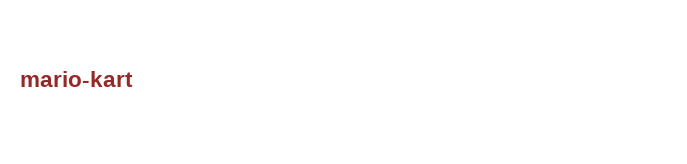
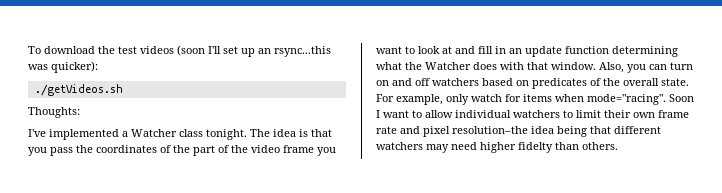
- mario-kart
+ To download the test videos (soon I'll set up an rsync...this was quicker):
+ ./getVideos.sh
+ Thoughts:
+ I've implemented a Watcher class tonight. The idea is that you pass the coordinates of the part of the video frame you want to look at and fill in an update function determining what the Watcher does with that window. Also, you can turn on and off watchers based on predicates of the overall state. For example, only watch for items when mode="racing". Soon I want to allow individual watchers to limit their own frame rate and pixel resolution–the idea being that different watchers may need higher fidelty than others.

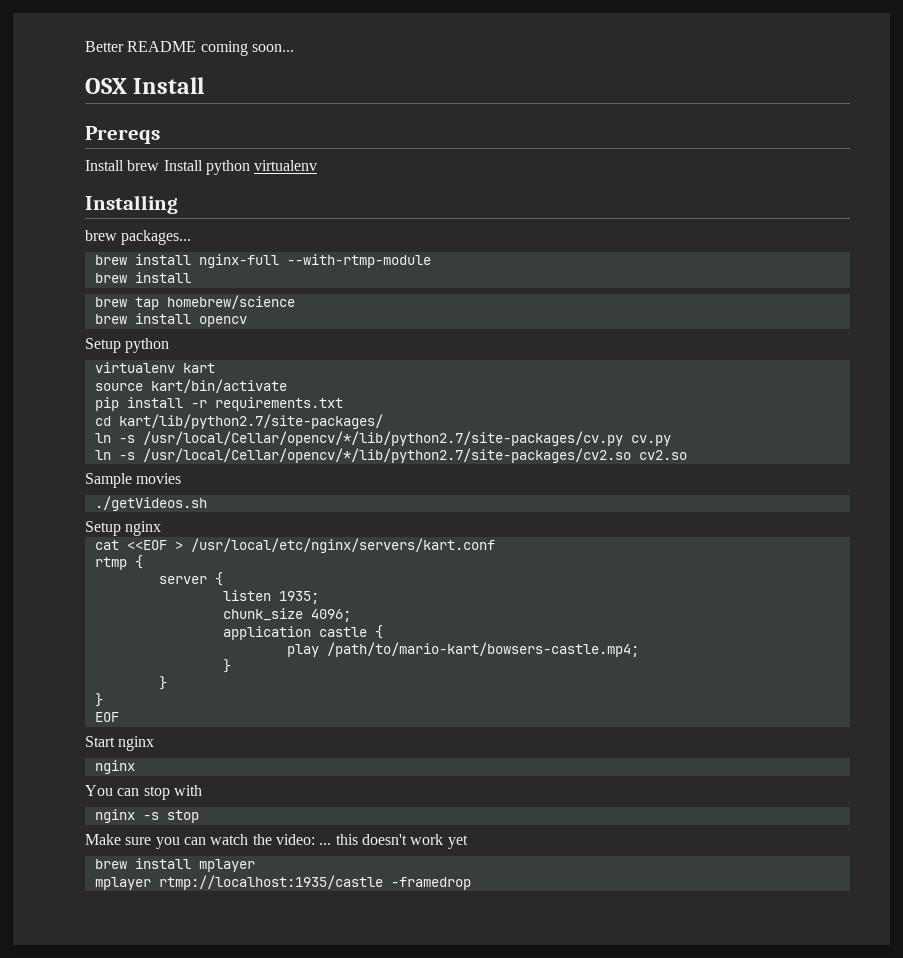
- To download the test videos (soon I'll set up an rsync...this was quicker):
+ Better README coming soon...
+ OSX Install
+ Prereqs
+ Install brew Install python virtualenv
+ Installing
+ brew packages...
+ brew install nginx-full --with-rtmp-module
+ brew install
+ brew tap homebrew/science
+ brew install opencv
+ Setup python
+ virtualenv kart
+ source kart/bin/activate
+ pip install -r requirements.txt
+ cd kart/lib/python2.7/site-packages/
+ ln -s /usr/local/Cellar/opencv/*/lib/python2.7/site-packages/cv.py cv.py
+ ln -s /usr/local/Cellar/opencv/*/lib/python2.7/site-packages/cv2.so cv2.so
+ Sample movies
  ./getVideos.sh
- Thoughts:
- I've implemented a Watcher class tonight. The idea is that you pass the coordinates of the part of the video frame you want to look at and fill in an update function determining what the Watcher does with that window. Also, you can turn on and off watchers based on predicates of the overall state. For example, only watch for items when mode="racing". Soon I want to allow individual watchers to limit their own frame rate and pixel resolution–the idea being that different watchers may need higher fidelty than others.
+ Setup nginx
+ cat <<EOF > /usr/local/etc/nginx/servers/kart.conf
+ rtmp {
+ server {
+ listen 1935;
+ chunk_size 4096;
+ application castle {
+ play /path/to/mario-kart/bowsers-castle.mp4;
+ }
+ }
+ }
+ EOF
+ Start nginx
+ nginx
+ You can stop with
+ nginx -s stop
+ Make sure you can watch the video: ... this doesn't work yet
+ brew install mplayer
+ mplayer rtmp://localhost:1935/castle -framedrop

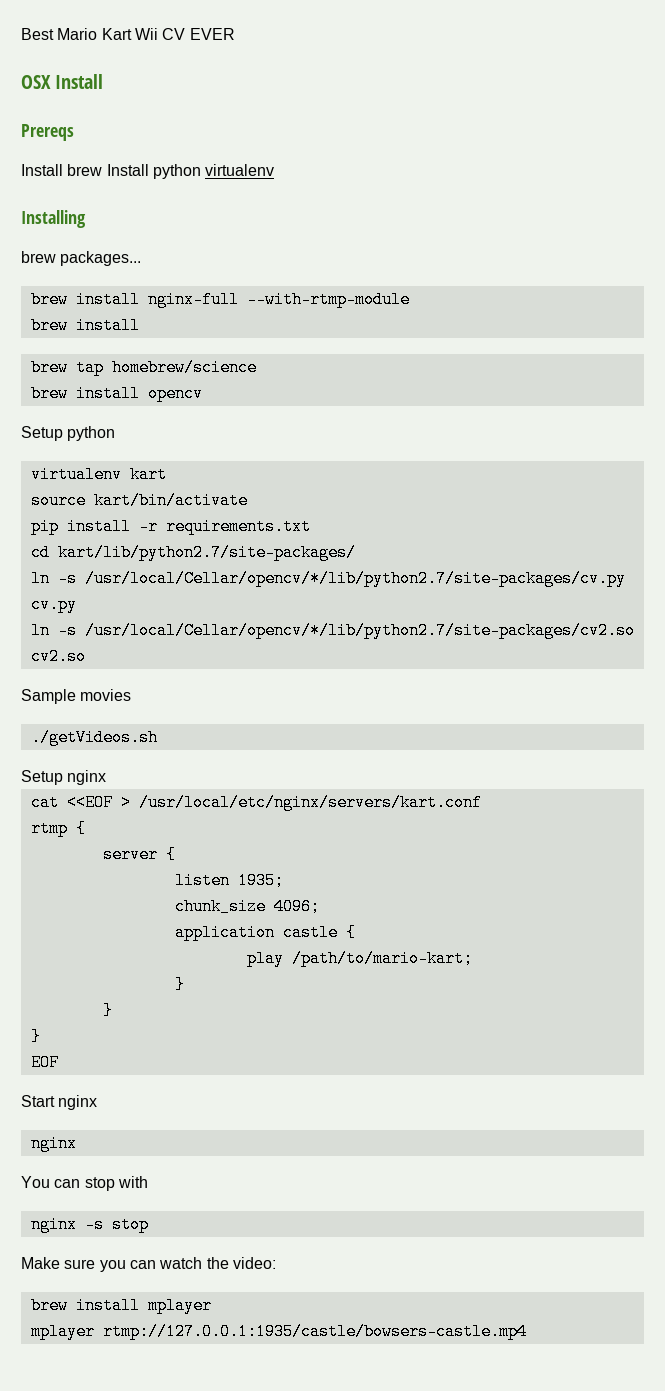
- Better README coming soon...
+ Best Mario Kart Wii CV EVER
- play /path/to/mario-kart/bowsers-castle.mp4;
+ play /path/to/mario-kart;
- Make sure you can watch the video: ... this doesn't work yet
+ Make sure you can watch the video:
- mplayer rtmp://localhost:1935/castle -framedrop
+ mplayer rtmp://127.0.0.1:1935/castle/bowsers-castle.mp4

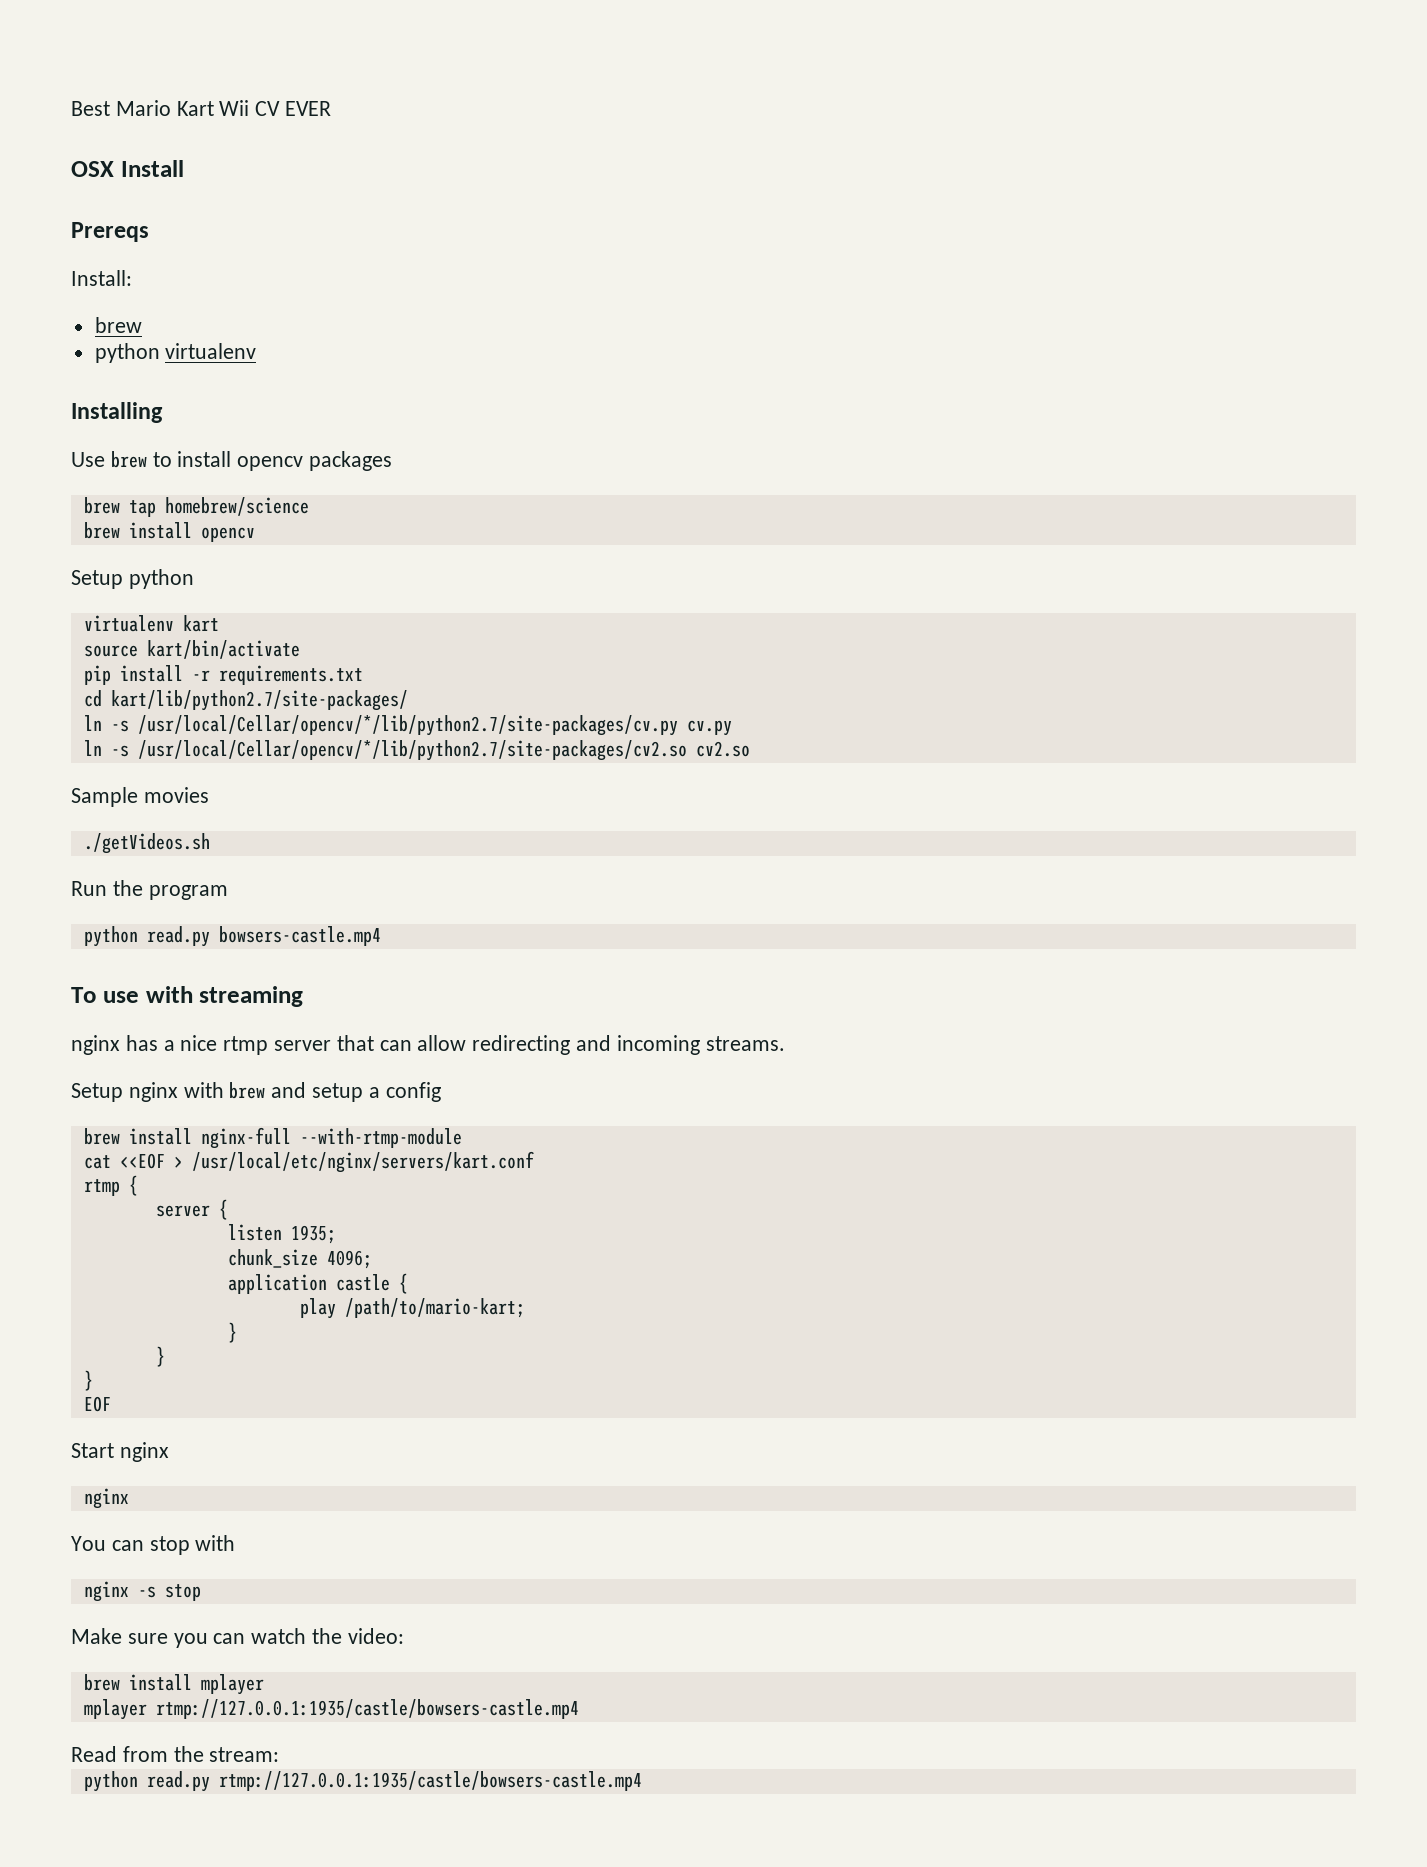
- Install brew Install python virtualenv
+ Install:
+ brew
+ python virtualenv
- brew packages...
- brew install nginx-full --with-rtmp-module
- brew install
+ Use brew to install opencv packages
- Setup nginx
+ Run the program
+ python read.py bowsers-castle.mp4
+ To use with streaming
+ nginx has a nice rtmp server that can allow redirecting and incoming streams.
+ Setup nginx with brew and setup a config
+ brew install nginx-full --with-rtmp-module
+ Read from the stream:
+ python read.py rtmp://127.0.0.1:1935/castle/bowsers-castle.mp4

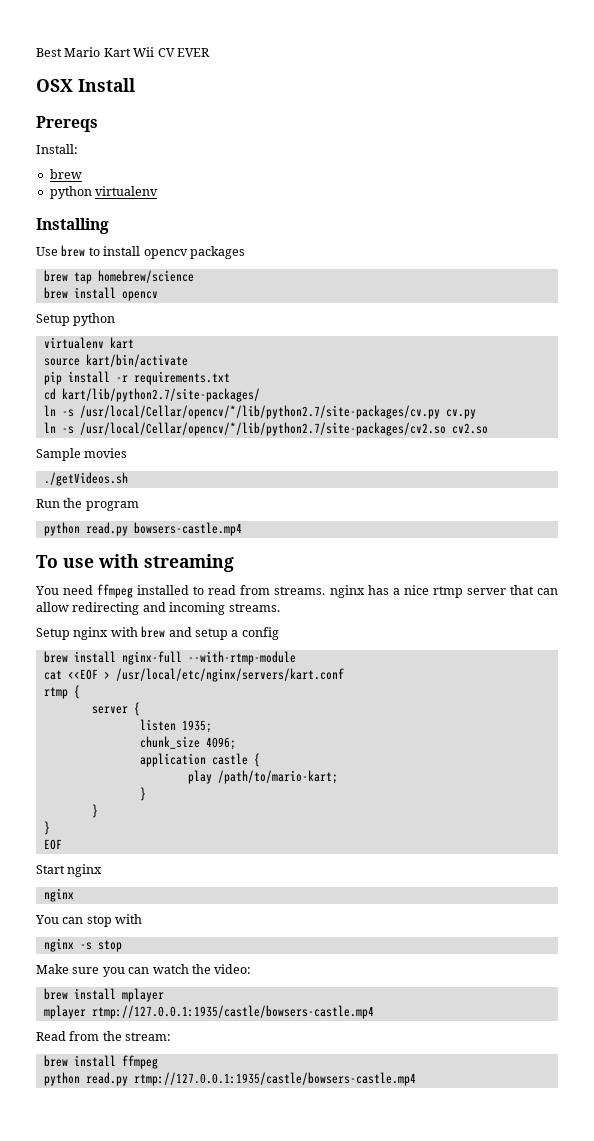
- nginx has a nice rtmp server that can allow redirecting and incoming streams.
+ You need ffmpeg installed to read from streams. nginx has a nice rtmp server that can allow redirecting and incoming streams.
+ brew install ffmpeg

